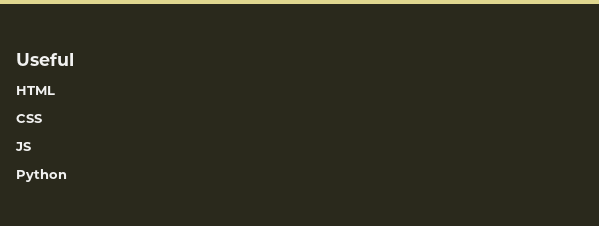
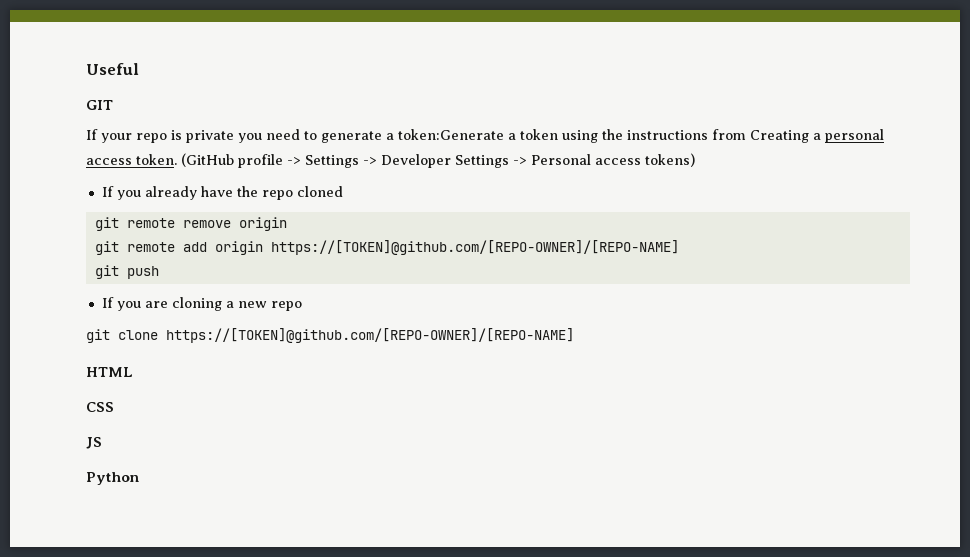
+ GIT
+ If your repo is private you need to generate a token:Generate a token using the instructions from Creating a personal access token. (GitHub profile -> Settings -> Developer Settings -> Personal access tokens)
+ If you already have the repo cloned
+ git remote remove origin
+ git remote add origin https://[TOKEN]@github.com/[REPO-OWNER]/[REPO-NAME]
+ git push
+ If you are cloning a new repo
+ git clone https://[TOKEN]@github.com/[REPO-OWNER]/[REPO-NAME]

